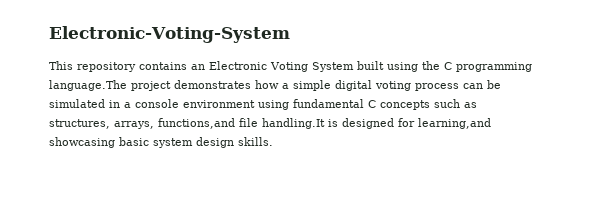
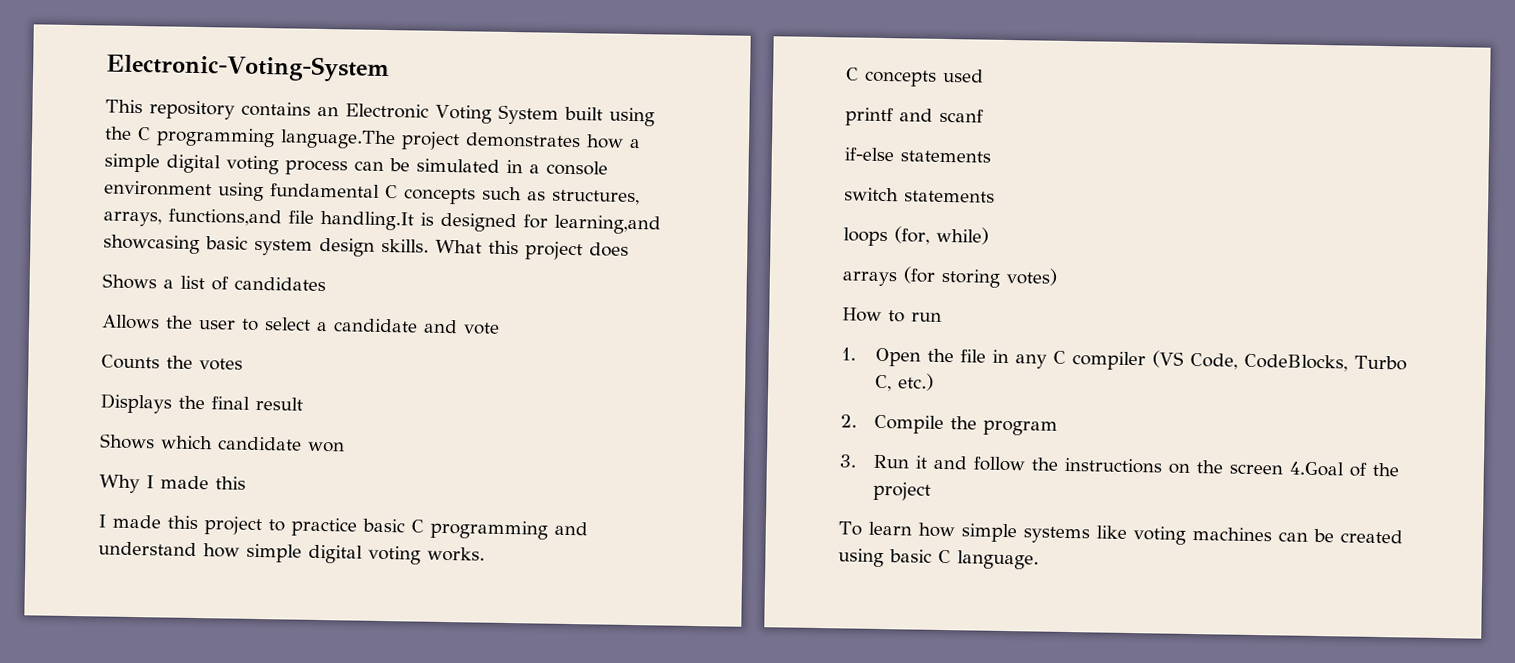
+ What this project does
+ Shows a list of candidates
+ Allows the user to select a candidate and vote
+ Counts the votes
+ Displays the final result
+ Shows which candidate won
+ Why I made this
+ I made this project to practice basic C programming and understand how simple digital voting works.
+ C concepts used
+ printf and scanf
+ if-else statements
+ switch statements
+ loops (for, while)
+ arrays (for storing votes)
+ How to run
+ 1. Open the file in any C compiler (VS Code, CodeBlocks, Turbo C, etc.)
+ 2. Compile the program
+ 3. Run it and follow the instructions on the screen 4.Goal of the project
+ To learn how simple systems like voting machines can be created using basic C language.

